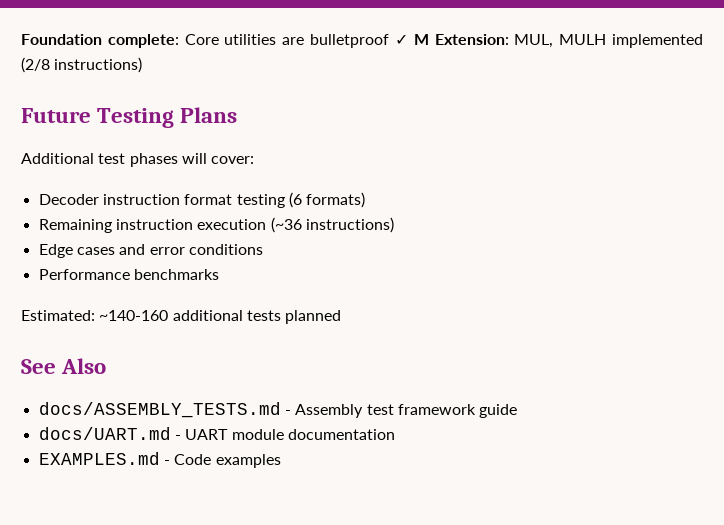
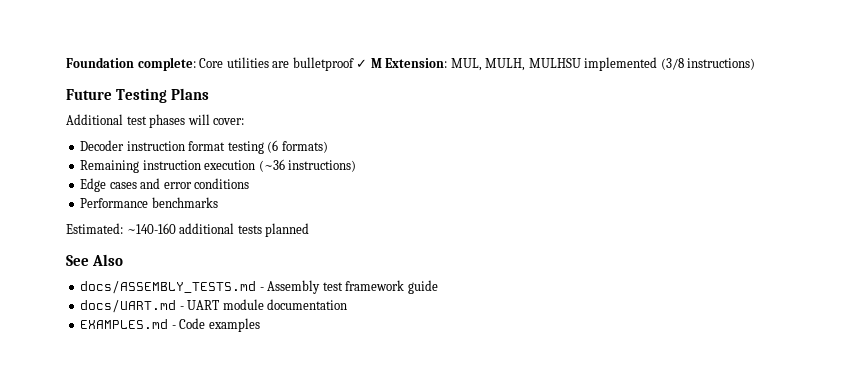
- Foundation complete: Core utilities are bulletproof ✓ M Extension: MUL, MULH implemented (2/8 instructions)
+ Foundation complete: Core utilities are bulletproof ✓ M Extension: MUL, MULH, MULHSU implemented (3/8 instructions)

